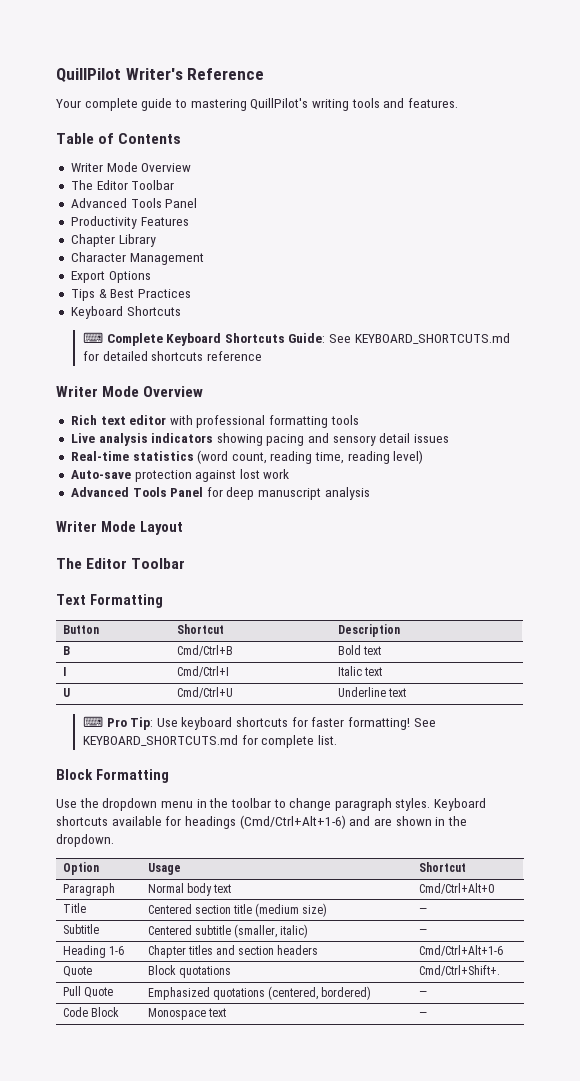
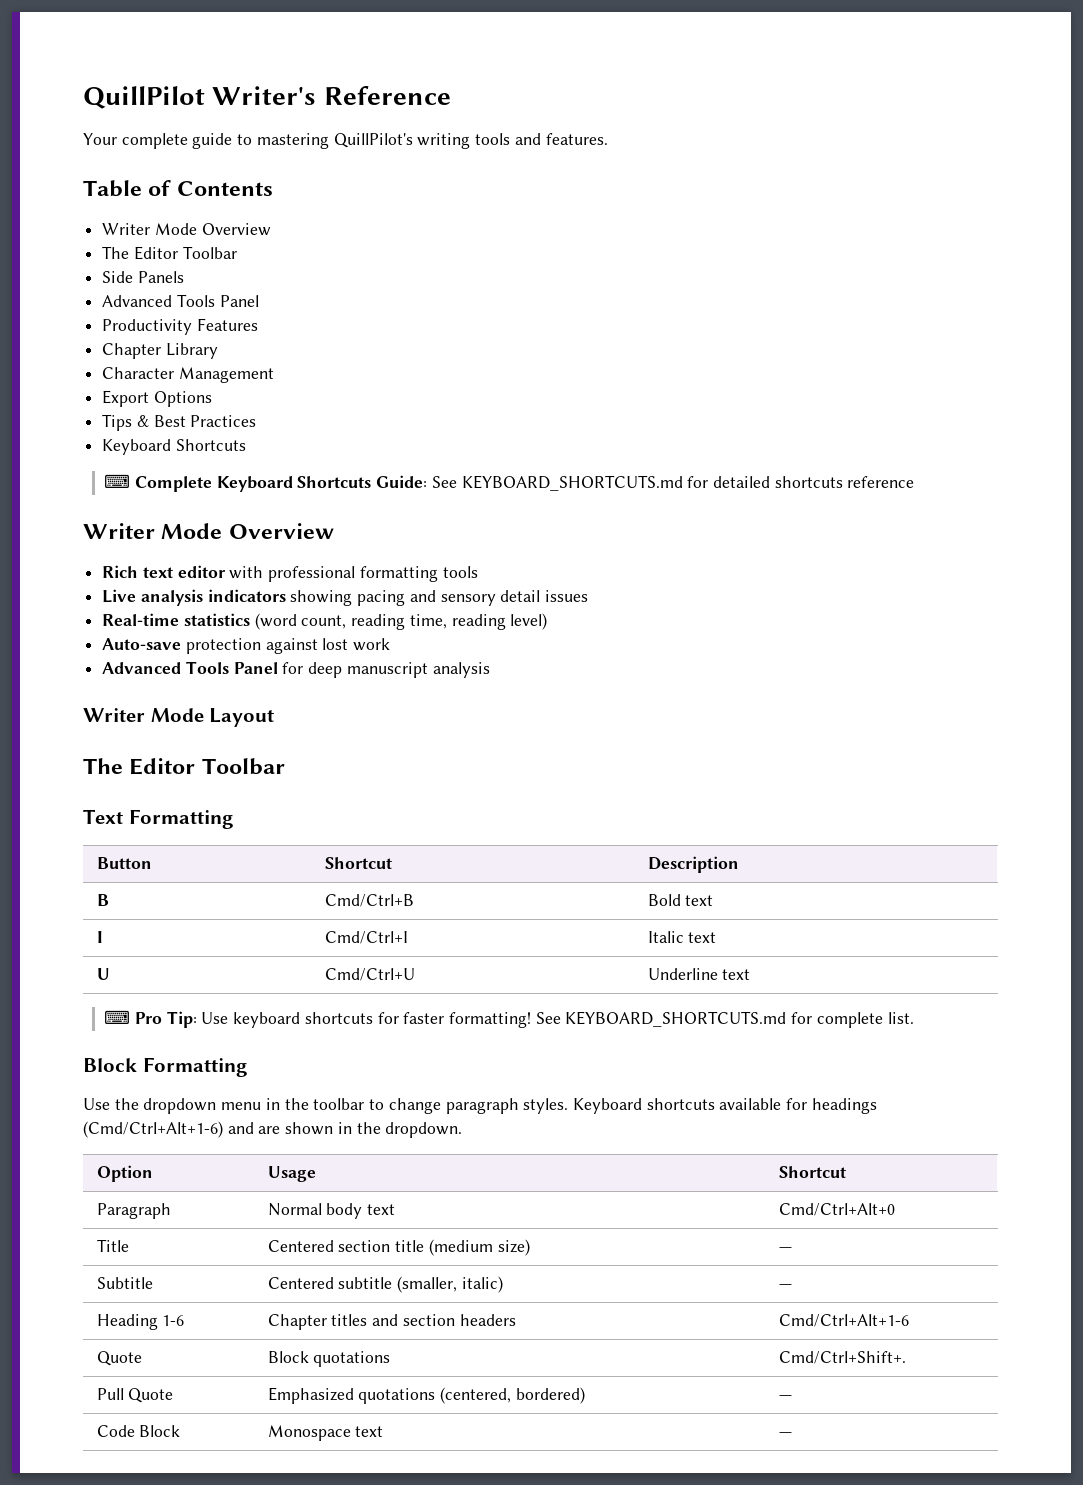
+ Side Panels

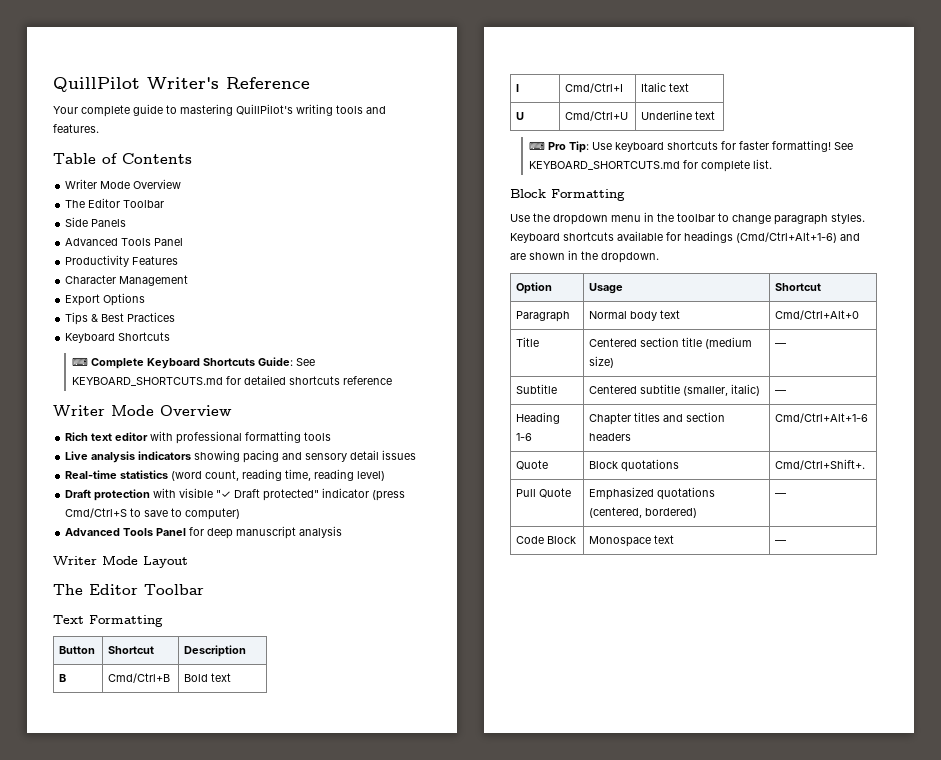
- Chapter Library
- Auto-save protection against lost work
+ Draft protection with visible "✓ Draft protected" indicator (press Cmd/Ctrl+S to save to computer)

